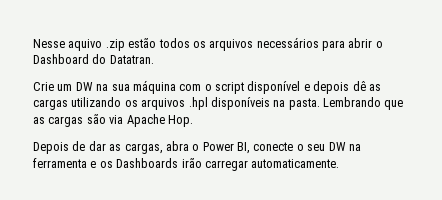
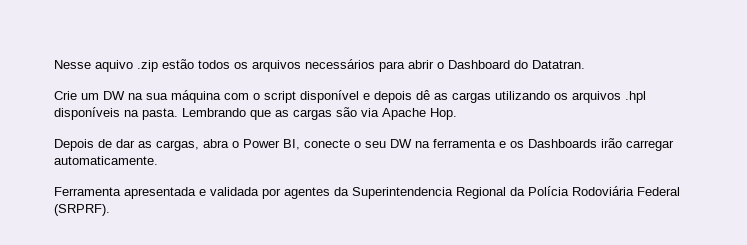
+ Ferramenta apresentada e validada por agentes da Superintendencia Regional da Polícia Rodoviária Federal (SRPRF).

